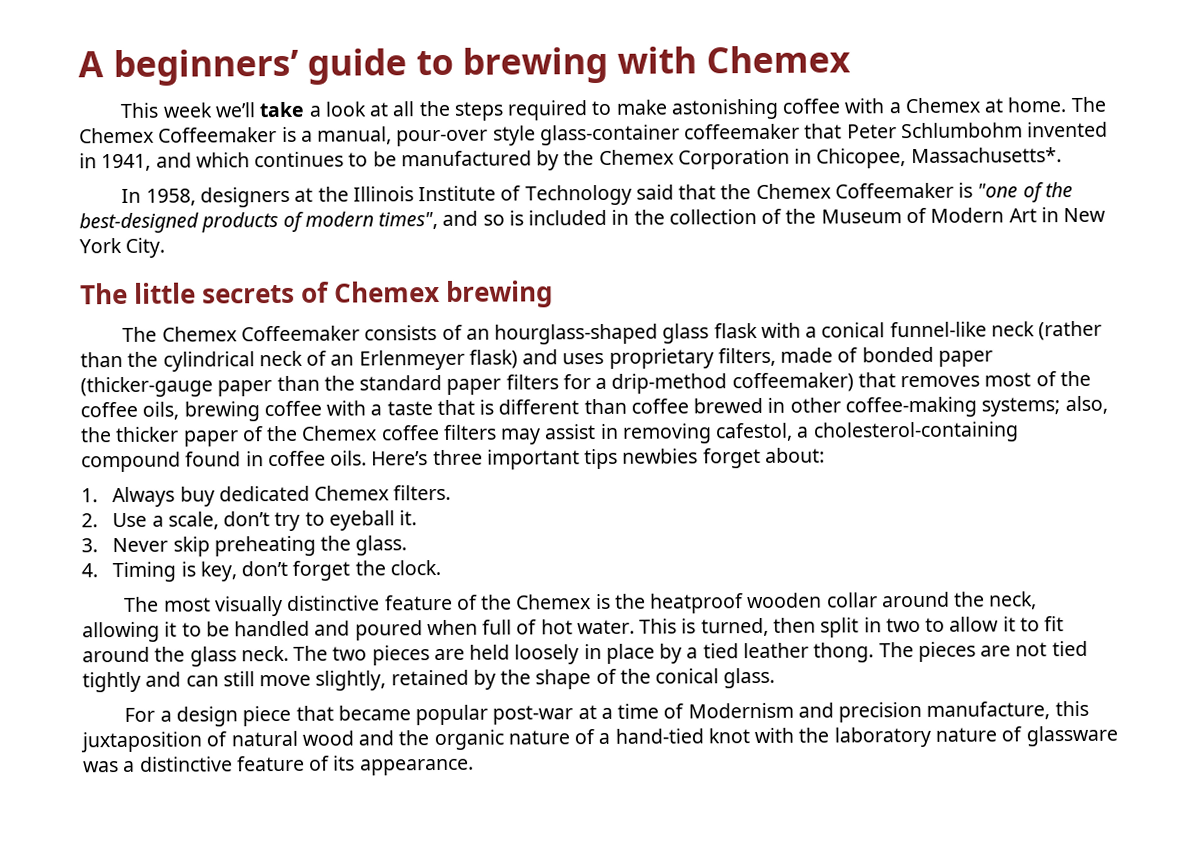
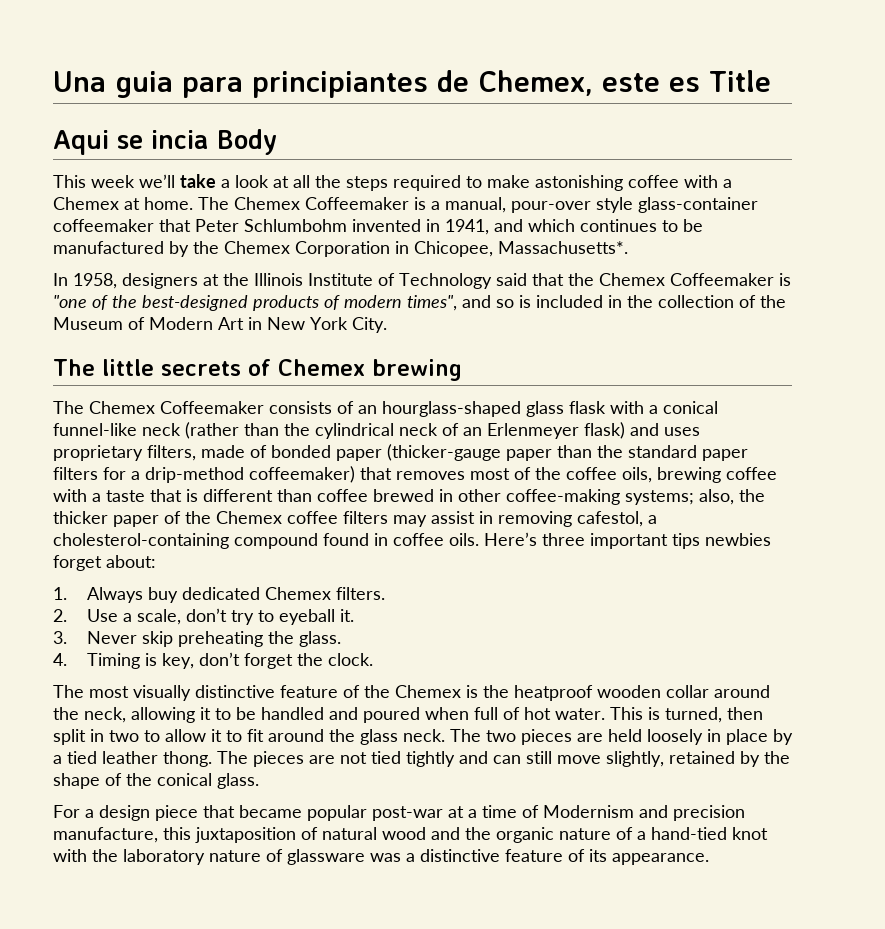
- A beginners’ guide to brewing with Chemex
+ Una guia para principiantes de Chemex, este es Title
+ Aqui se incia Body

